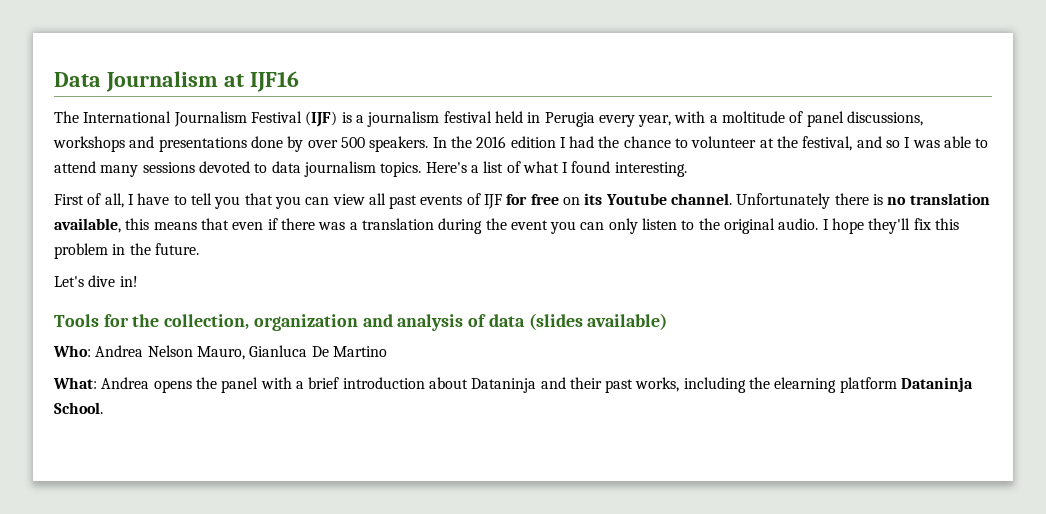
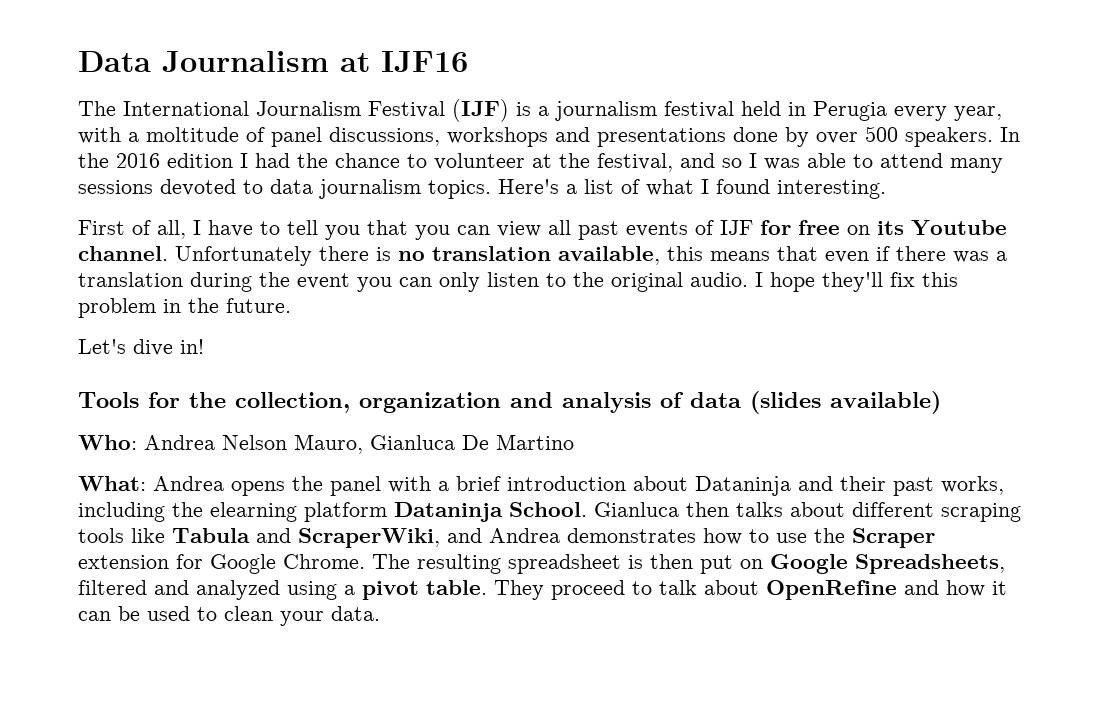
+ Gianluca then talks about different scraping tools like Tabula and ScraperWiki, and Andrea demonstrates how to use the Scraper extension for Google Chrome. The resulting spreadsheet is then put on Google Spreadsheets, filtered and analyzed using a pivot table. They proceed to talk about OpenRefine and how it can be used to clean your data.

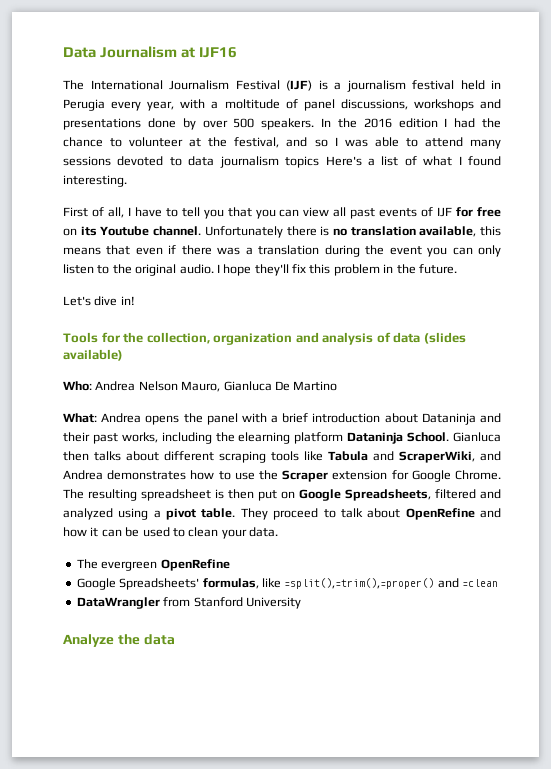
- In the 2016 edition I had the chance to volunteer at the festival, and so I was able to attend many sessions devoted to data journalism topics. Here's a list of what I found interesting.
+ In the 2016 edition I had the chance to volunteer at the festival, and so I was able to attend many sessions devoted to data journalism topics Here's a list of what I found interesting.
+ The evergreen OpenRefine
+ Google Spreadsheets' formulas, like =split(),=trim(),=proper() and =clean
+ DataWrangler from Stanford University
+ Analyze the data

